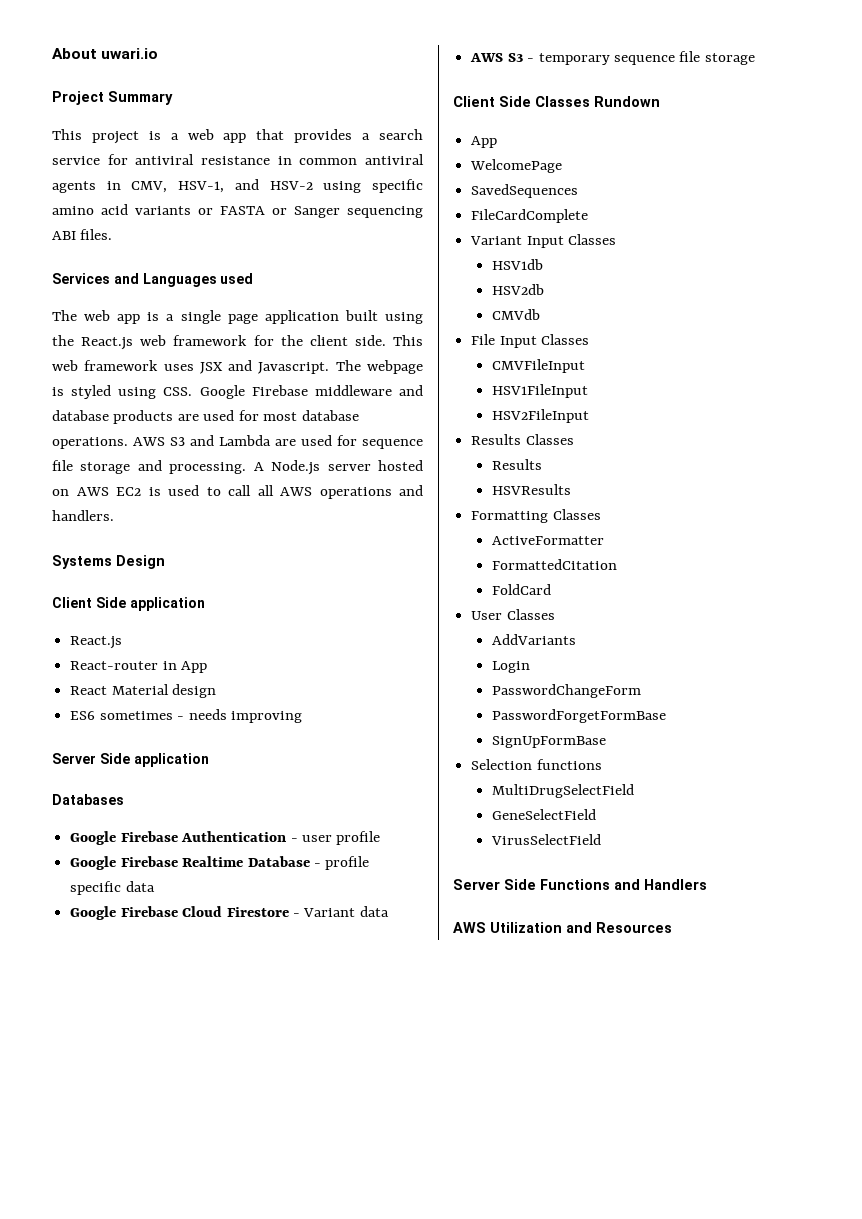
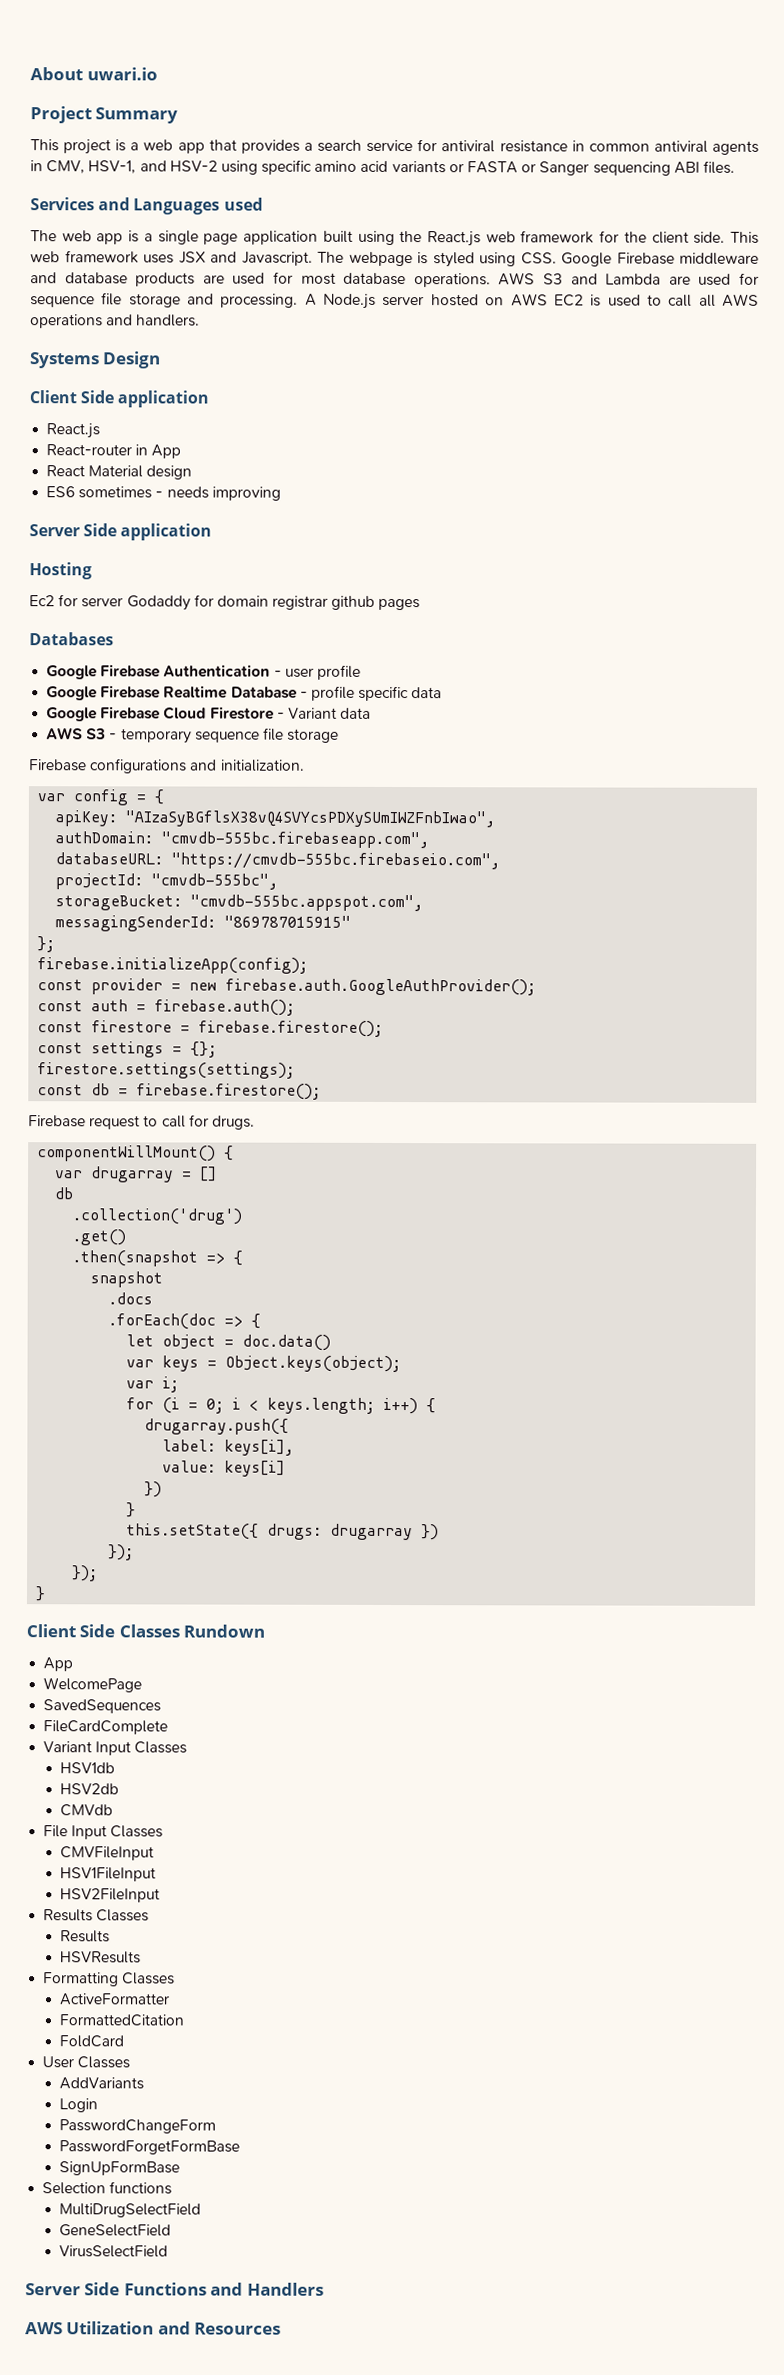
+ Hosting
+ Ec2 for server Godaddy for domain registrar github pages
+ Firebase configurations and initialization.
+ var config = {
+ apiKey: "AIzaSyBGflsX38vQ4SVYcsPDXySUmIWZFnbIwao",
+ authDomain: "cmvdb-555bc.firebaseapp.com",
+ databaseURL: "https://cmvdb-555bc.firebaseio.com",
+ projectId: "cmvdb-555bc",
+ storageBucket: "cmvdb-555bc.appspot.com",
+ messagingSenderId: "869787015915"
+ };
+ firebase.initializeApp(config);
+ const provider = new firebase.auth.GoogleAuthProvider();
+ const auth = firebase.auth();
+ const firestore = firebase.firestore();
+ const settings = {};
+ firestore.settings(settings);
+ const db = firebase.firestore();
+ Firebase request to call for drugs.
+ componentWillMount() {
+ var drugarray = []
+ db
+ .collection('drug')
+ .get()
+ .then(snapshot => {
+ snapshot
+ .docs
+ .forEach(doc => {
+ let object = doc.data()
+ var keys = Object.keys(object);
+ var i;
+ for (i = 0; i < keys.length; i++) {
+ drugarray.push({
+ label: keys[i],
+ value: keys[i]
+ })
+ }
+ this.setState({ drugs: drugarray })
+ });
+ });
+ }

